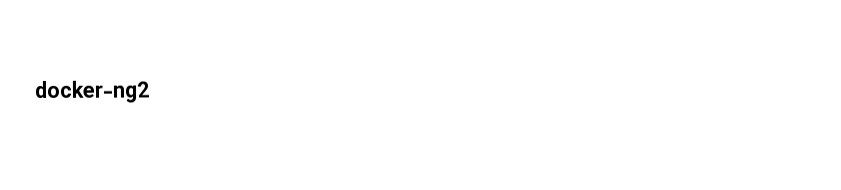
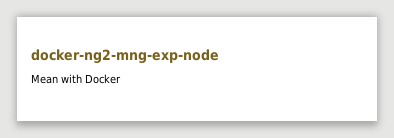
- docker-ng2
+ docker-ng2-mng-exp-node
+ Mean with Docker

